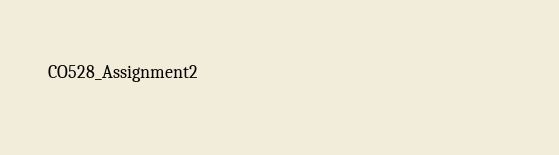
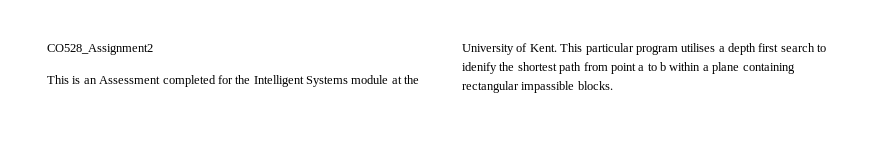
+ This is an Assessment completed for the Intelligent Systems module at the University of Kent. This particular program utilises a depth first search to idenify the shortest path from point a to b within a plane containing rectangular impassible blocks.

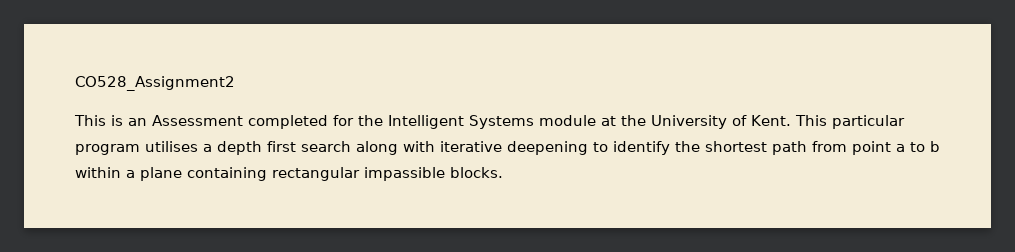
- This particular program utilises a depth first search to idenify the shortest path from point a to b within a plane containing rectangular impassible blocks.
+ This particular program utilises a depth first search along with iterative deepening to identify the shortest path from point a to b within a plane containing rectangular impassible blocks.

